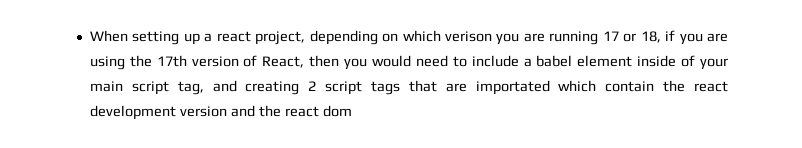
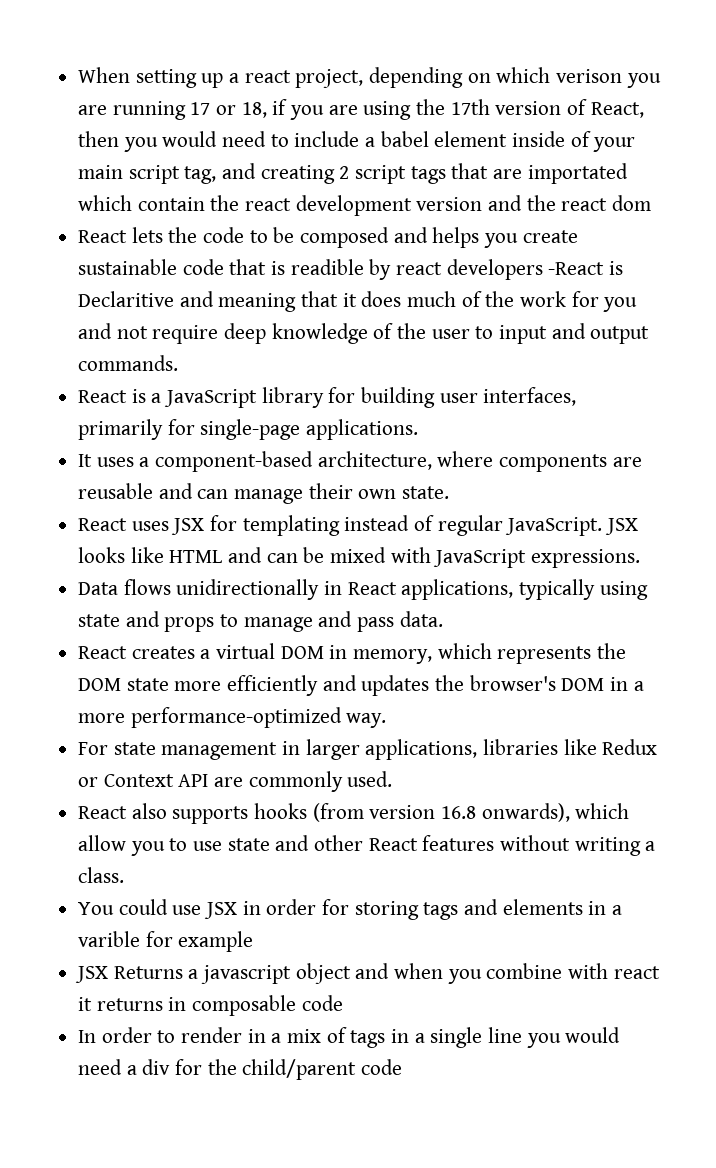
+ React lets the code to be composed and helps you create sustainable code that is readible by react developers -React is Declaritive and meaning that it does much of the work for you and not require deep knowledge of the user to input and output commands.
+ React is a JavaScript library for building user interfaces, primarily for single-page applications.
+ It uses a component-based architecture, where components are reusable and can manage their own state.
+ React uses JSX for templating instead of regular JavaScript. JSX looks like HTML and can be mixed with JavaScript expressions.
+ Data flows unidirectionally in React applications, typically using state and props to manage and pass data.
+ React creates a virtual DOM in memory, which represents the DOM state more efficiently and updates the browser's DOM in a more performance-optimized way.
+ For state management in larger applications, libraries like Redux or Context API are commonly used.
+ React also supports hooks (from version 16.8 onwards), which allow you to use state and other React features without writing a class.
+ You could use JSX in order for storing tags and elements in a varible for example
+ JSX Returns a javascript object and when you combine with react it returns in composable code
+ In order to render in a mix of tags in a single line you would need a div for the child/parent code

